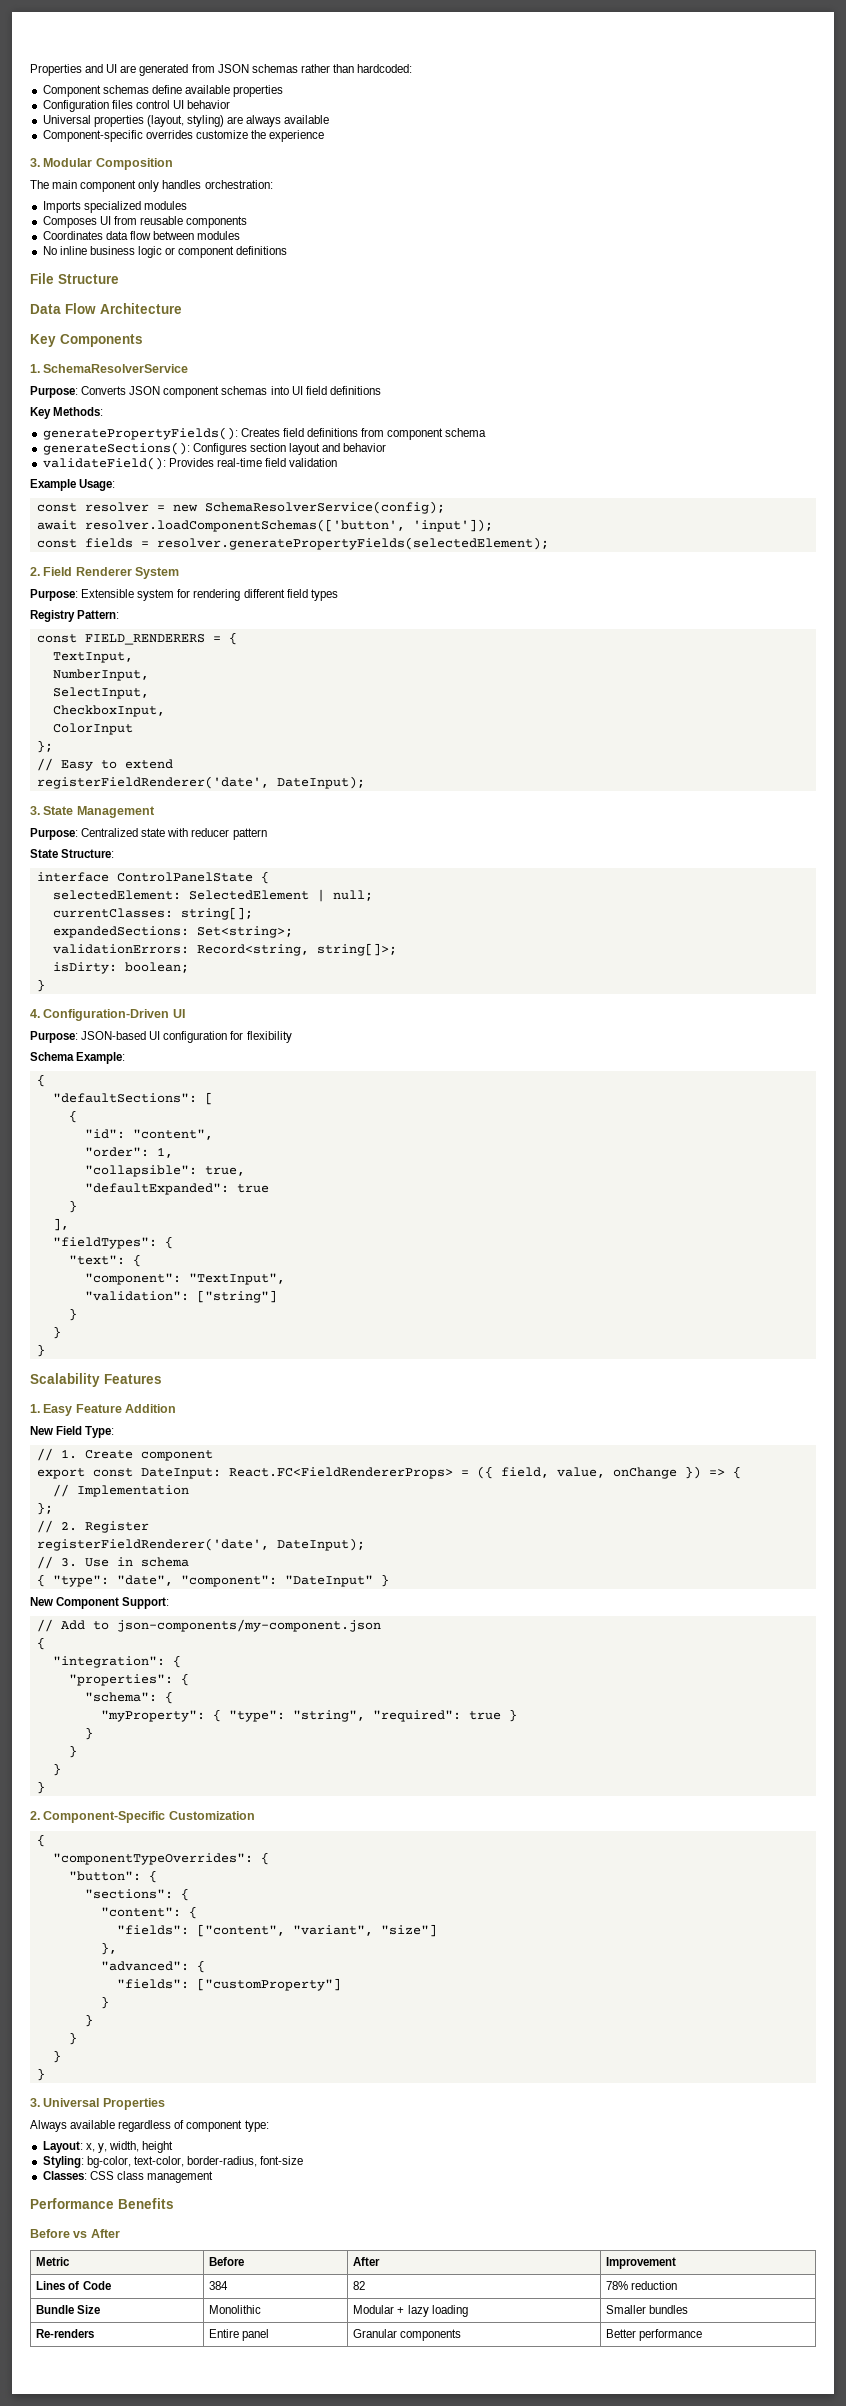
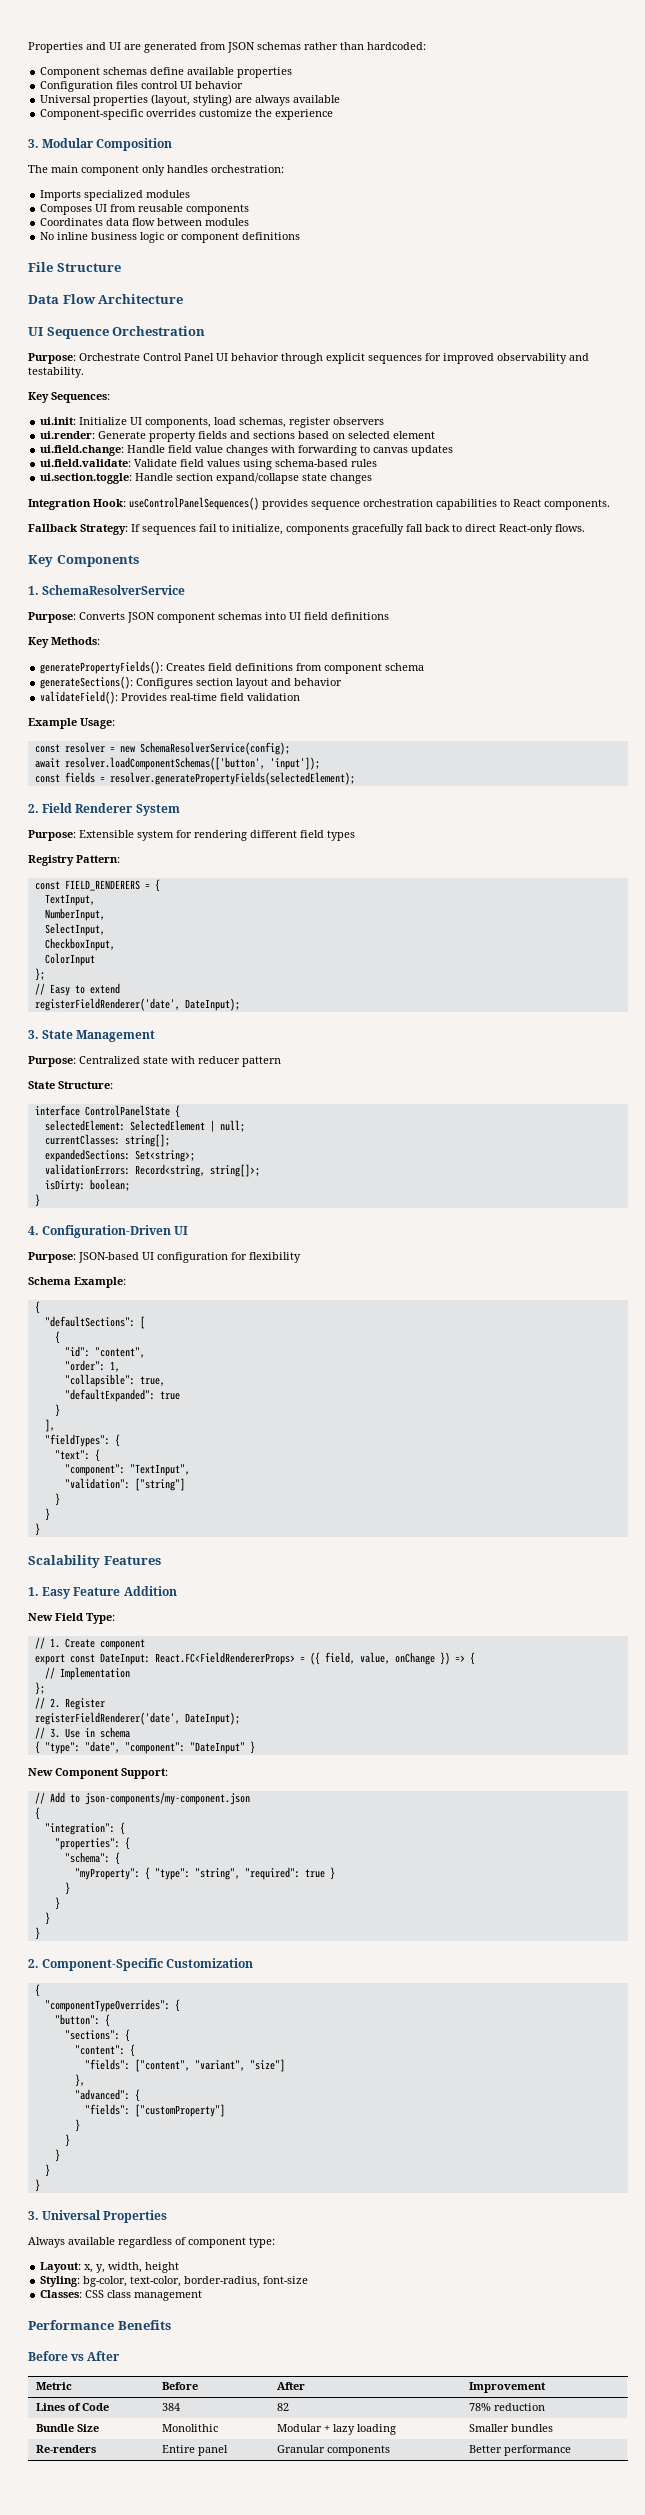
+ UI Sequence Orchestration
+ Purpose: Orchestrate Control Panel UI behavior through explicit sequences for improved observability and testability.
+ Key Sequences:
+ ui.init: Initialize UI components, load schemas, register observers
+ ui.render: Generate property fields and sections based on selected element
+ ui.field.change: Handle field value changes with forwarding to canvas updates
+ ui.field.validate: Validate field values using schema-based rules
+ ui.section.toggle: Handle section expand/collapse state changes
+ Integration Hook: useControlPanelSequences() provides sequence orchestration capabilities to React components.
+ Fallback Strategy: If sequences fail to initialize, components gracefully fall back to direct React-only flows.

